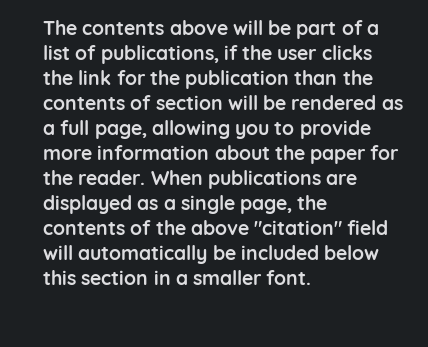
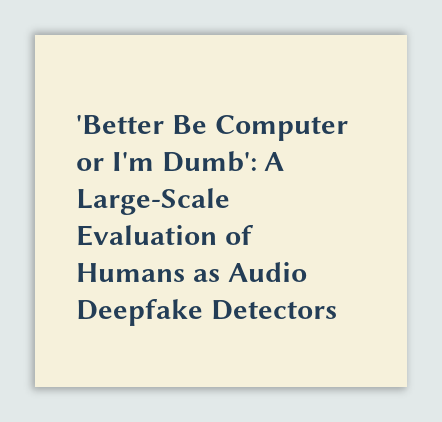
- The contents above will be part of a list of publications, if the user clicks the link for the publication than the contents of section will be rendered as a full page, allowing you to provide more information about the paper for the reader. When publications are displayed as a single page, the contents of the above "citation" field will automatically be included below this section in a smaller font.
+ 'Better Be Computer or I'm Dumb': A Large-Scale Evaluation of Humans as Audio Deepfake Detectors

